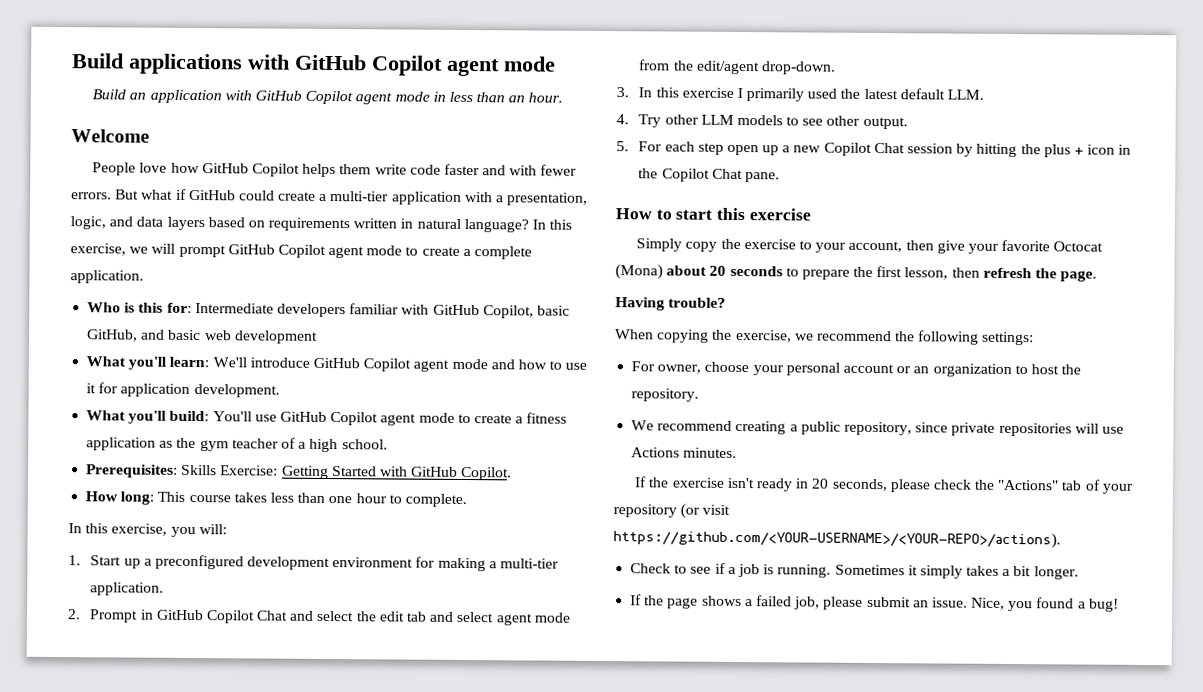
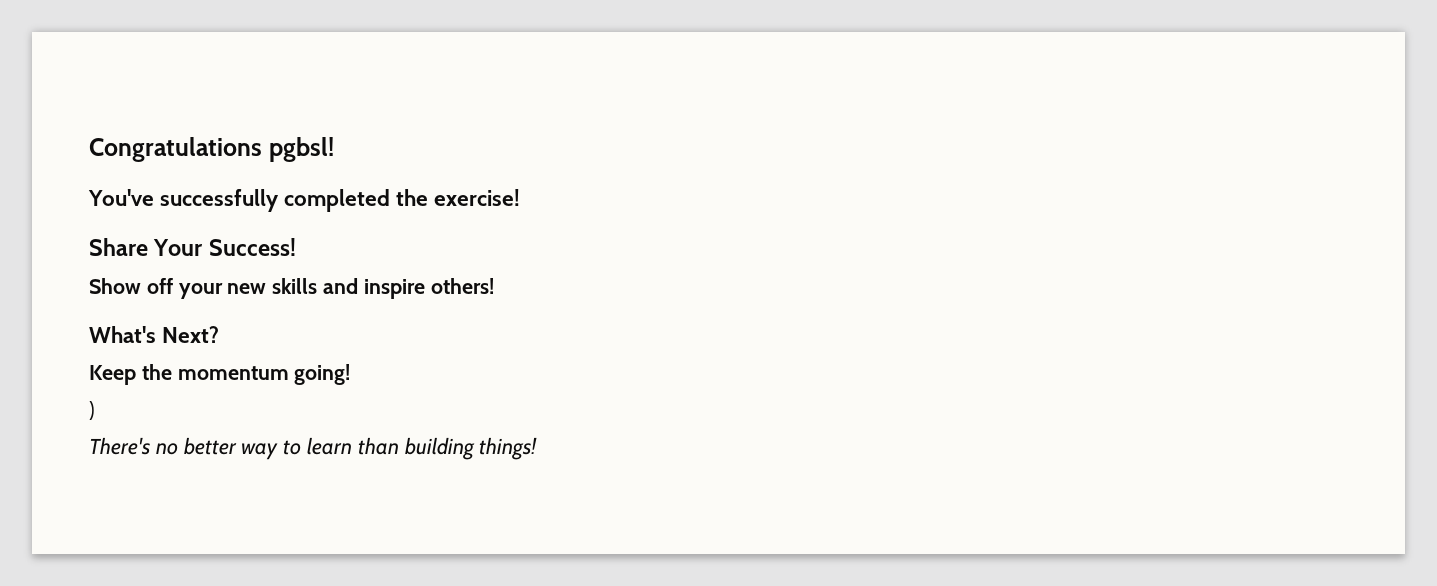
- Build applications with GitHub Copilot agent mode
- Build an application with GitHub Copilot agent mode in less than an hour.
- Welcome
- People love how GitHub Copilot helps them write code faster and with fewer errors. But what if GitHub could create a multi-tier application with a presentation, logic, and data layers based on requirements written in natural language? In this exercise, we will prompt GitHub Copilot agent mode to create a complete application.
- Who is this for: Intermediate developers familiar with GitHub Copilot, basic GitHub, and basic web development
- What you'll learn: We'll introduce GitHub Copilot agent mode and how to use it for application development.
- What you'll build: You'll use GitHub Copilot agent mode to create a fitness application as the gym teacher of a high school.
- Prerequisites: Skills Exercise: Getting Started with GitHub Copilot.
- How long: This course takes less than one hour to complete.
- In this exercise, you will:
- 1. Start up a preconfigured development environment for making a multi-tier application.
- 2. Prompt in GitHub Copilot Chat and select the edit tab and select agent mode from the edit/agent drop-down.
- 3. In this exercise I primarily used the latest default LLM.
- 4. Try other LLM models to see other output.
- 5. For each step open up a new Copilot Chat session by hitting the plus + icon in the Copilot Chat pane.
- How to start this exercise
- Simply copy the exercise to your account, then give your favorite Octocat (Mona) about 20 seconds to prepare the first lesson, then refresh the page.
- Having trouble?
- When copying the exercise, we recommend the following settings:
- For owner, choose your personal account or an organization to host the repository.
- We recommend creating a public repository, since private repositories will use Actions minutes.
- If the exercise isn't ready in 20 seconds, please check the "Actions" tab of your repository (or visit https://github.com/<YOUR-USERNAME>/<YOUR-REPO>/actions).
- Check to see if a job is running. Sometimes it simply takes a bit longer.
- If the page shows a failed job, please submit an issue. Nice, you found a bug!
+ Congratulations pgbsl!
+ You've successfully completed the exercise!
+ Share Your Success!
+ Show off your new skills and inspire others!
+ What's Next?
+ Keep the momentum going!
+ )
+ There's no better way to learn than building things!

